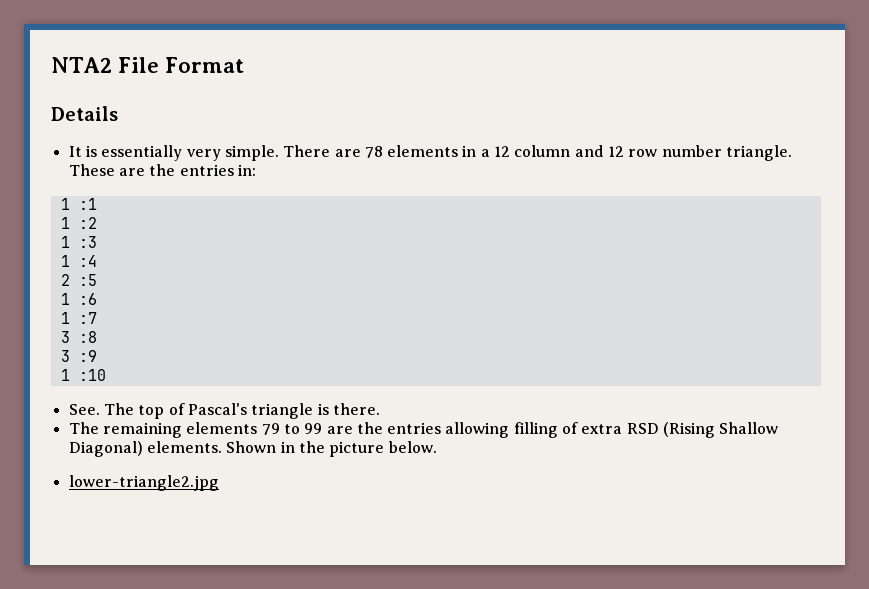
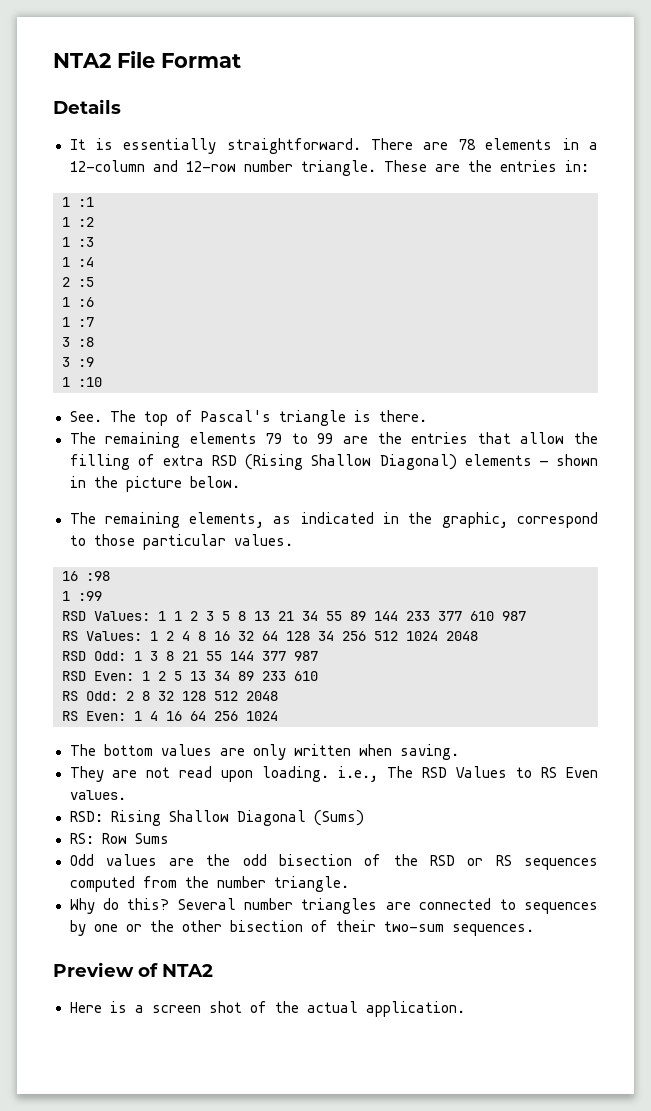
- It is essentially very simple.
+ It is essentially straightforward.
- There are 78 elements in a 12 column and 12 row number triangle.
+ There are 78 elements in a 12-column and 12-row number triangle.
- The remaining elements 79 to 99 are the entries allowing filling of extra RSD (Rising Shallow Diagonal) elements. Shown in the picture below.
+ The remaining elements 79 to 99 are the entries that allow the filling of extra RSD (Rising Shallow Diagonal) elements — shown in the picture below.
- lower-triangle2.jpg
+ The remaining elements, as indicated in the graphic, correspond to those particular values.
+ 16 :98
+ 1 :99
+ RSD Values: 1 1 2 3 5 8 13 21 34 55 89 144 233 377 610 987
+ RS Values: 1 2 4 8 16 32 64 128 34 256 512 1024 2048
+ RSD Odd: 1 3 8 21 55 144 377 987
+ RSD Even: 1 2 5 13 34 89 233 610
+ RS Odd: 2 8 32 128 512 2048
+ RS Even: 1 4 16 64 256 1024
+ The bottom values are only written when saving.
+ They are not read upon loading. i.e., The RSD Values to RS Even values.
+ RSD: Rising Shallow Diagonal (Sums)
+ RS: Row Sums
+ Odd values are the odd bisection of the RSD or RS sequences computed from the number triangle.
+ Why do this? Several number triangles are connected to sequences by one or the other bisection of their two-sum sequences.
+ Preview of NTA2
+ Here is a screen shot of the actual application.

